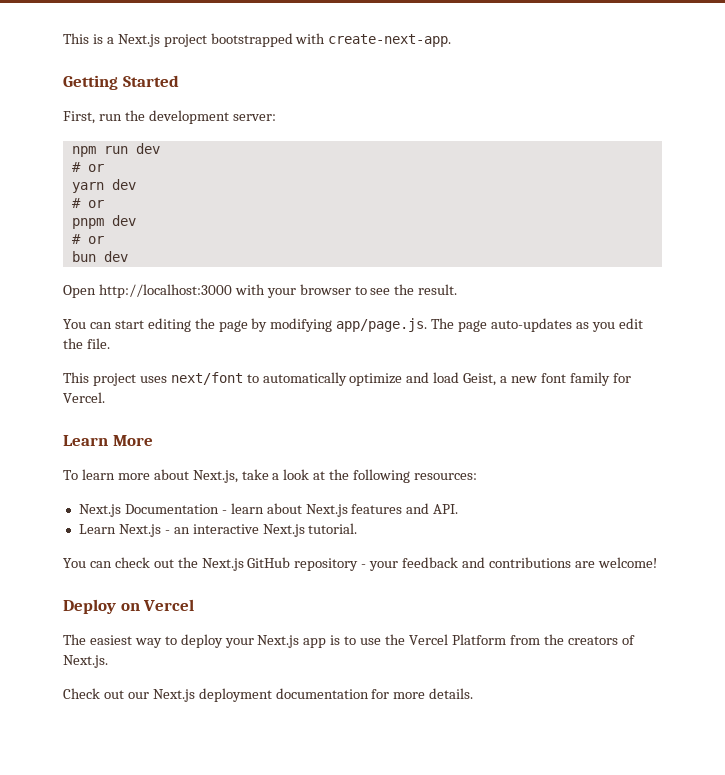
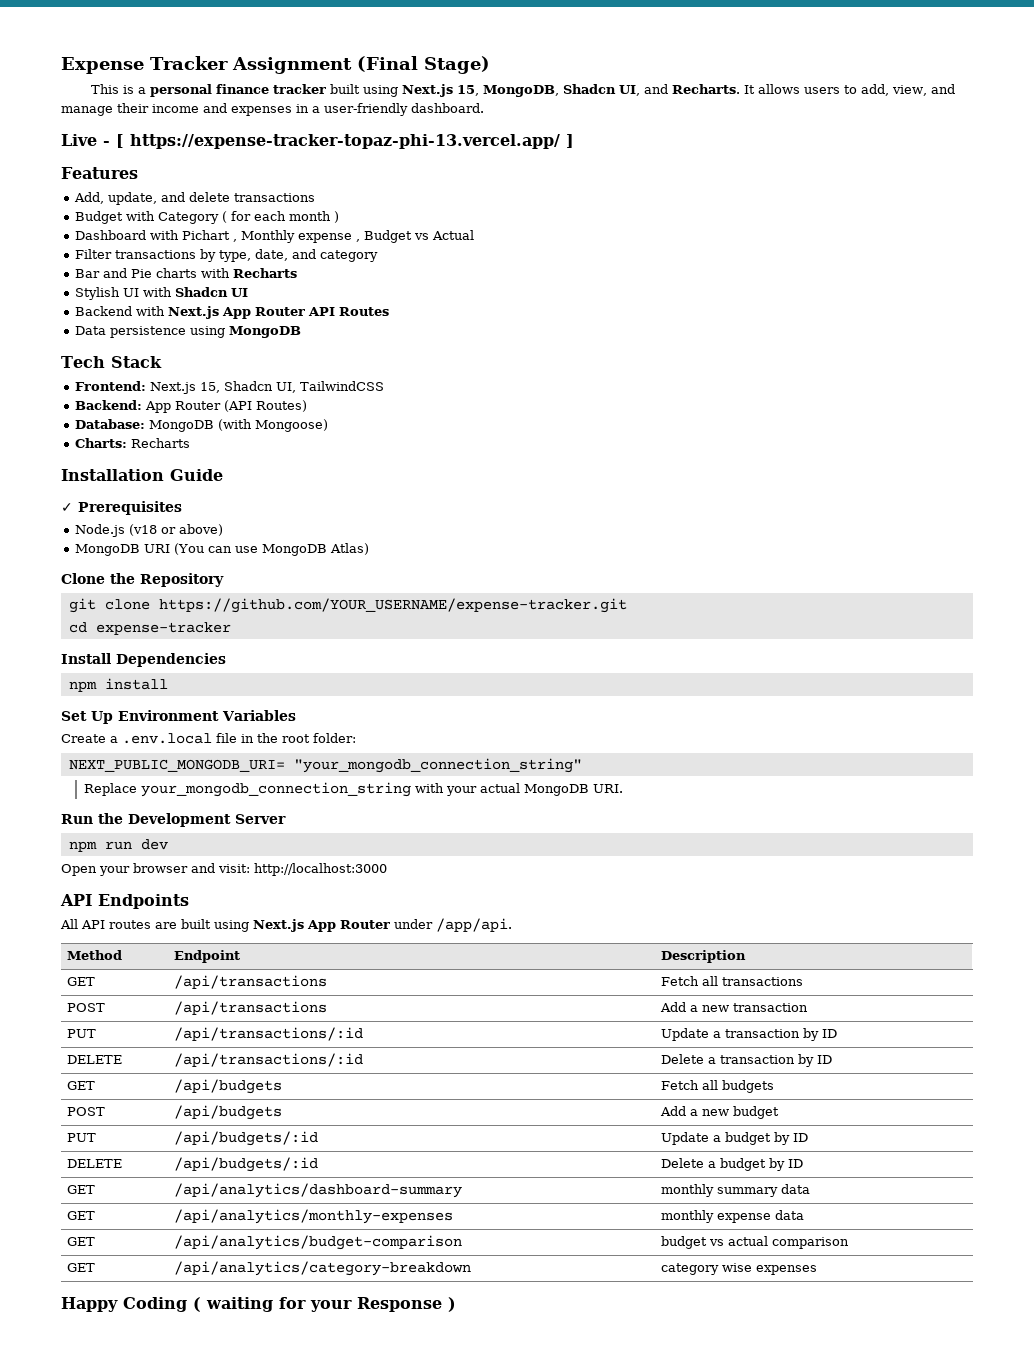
- This is a Next.js project bootstrapped with create-next-app.
- Getting Started
- First, run the development server:
+ Expense Tracker Assignment (Final Stage)
+ This is a personal finance tracker built using Next.js 15, MongoDB, Shadcn UI, and Recharts. It allows users to add, view, and manage their income and expenses in a user-friendly dashboard.
+ Live - [ https://expense-tracker-topaz-phi-13.vercel.app/ ]
+ Features
+ Add, update, and delete transactions
+ Budget with Category ( for each month )
+ Dashboard with Pichart , Monthly expense , Budget vs Actual
+ Filter transactions by type, date, and category
+ Bar and Pie charts with Recharts
+ Stylish UI with Shadcn UI
+ Backend with Next.js App Router API Routes
+ Data persistence using MongoDB
+ Tech Stack
+ Frontend: Next.js 15, Shadcn UI, TailwindCSS
+ Backend: App Router (API Routes)
+ Database: MongoDB (with Mongoose)
+ Charts: Recharts
+ Installation Guide
+ ✓ Prerequisites
+ Node.js (v18 or above)
+ MongoDB URI (You can use MongoDB Atlas)
+ Clone the Repository
+ git clone https://github.com/YOUR_USERNAME/expense-tracker.git
+ cd expense-tracker
+ Install Dependencies
+ npm install
+ Set Up Environment Variables
+ Create a .env.local file in the root folder:
+ NEXT_PUBLIC_MONGODB_URI= "your_mongodb_connection_string"
+ Replace your_mongodb_connection_string with your actual MongoDB URI.
+ Run the Development Server
  npm run dev
- # or
- yarn dev
- # or
- pnpm dev
- # or
- bun dev
- Open http://localhost:3000 with your browser to see the result.
- You can start editing the page by modifying app/page.js. The page auto-updates as you edit the file.
- This project uses next/font to automatically optimize and load Geist, a new font family for Vercel.
- Learn More
- To learn more about Next.js, take a look at the following resources:
- Next.js Documentation - learn about Next.js features and API.
- Learn Next.js - an interactive Next.js tutorial.
- You can check out the Next.js GitHub repository - your feedback and contributions are welcome!
- Deploy on Vercel
- The easiest way to deploy your Next.js app is to use the Vercel Platform from the creators of Next.js.
- Check out our Next.js deployment documentation for more details.
+ Open your browser and visit: http://localhost:3000
+ API Endpoints
+ All API routes are built using Next.js App Router under /app/api.
+ Method | Endpoint | Description
+ GET | /api/transactions | Fetch all transactions
+ POST | /api/transactions | Add a new transaction
+ PUT | /api/transactions/:id | Update a transaction by ID
+ DELETE | /api/transactions/:id | Delete a transaction by ID
+ GET | /api/budgets | Fetch all budgets
+ POST | /api/budgets | Add a new budget
+ PUT | /api/budgets/:id | Update a budget by ID
+ DELETE | /api/budgets/:id | Delete a budget by ID
+ GET | /api/analytics/dashboard-summary | monthly summary data
+ GET | /api/analytics/monthly-expenses | monthly expense data
+ GET | /api/analytics/budget-comparison | budget vs actual comparison
+ GET | /api/analytics/category-breakdown | category wise expenses
+ Happy Coding ( waiting for your Response )

